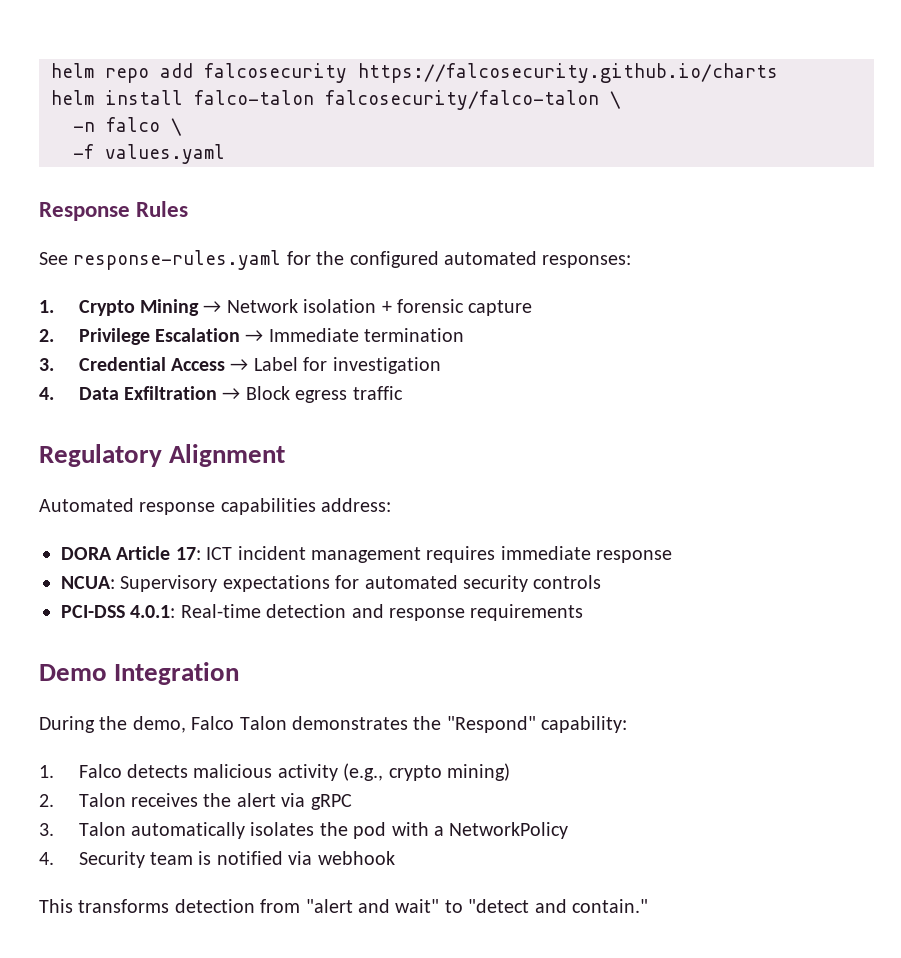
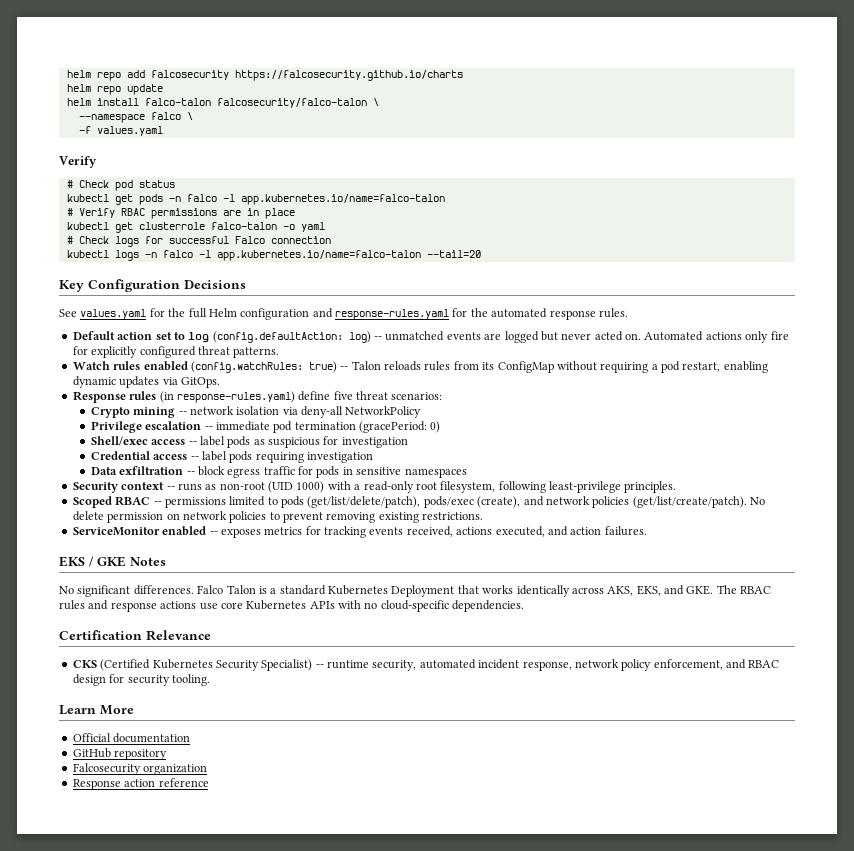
+ helm repo update
- -n falco \
+ --namespace falco \
  -f values.yaml
- Response Rules
- See response-rules.yaml for the configured automated responses:
- 1. Crypto Mining → Network isolation + forensic capture
- 2. Privilege Escalation → Immediate termination
- 3. Credential Access → Label for investigation
- 4. Data Exfiltration → Block egress traffic
- Regulatory Alignment
- Automated response capabilities address:
- DORA Article 17: ICT incident management requires immediate response
- NCUA: Supervisory expectations for automated security controls
- PCI-DSS 4.0.1: Real-time detection and response requirements
- Demo Integration
- During the demo, Falco Talon demonstrates the "Respond" capability:
- 1. Falco detects malicious activity (e.g., crypto mining)
- 2. Talon receives the alert via gRPC
- 3. Talon automatically isolates the pod with a NetworkPolicy
- 4. Security team is notified via webhook
- This transforms detection from "alert and wait" to "detect and contain."
+ Verify
+ # Check pod status
+ kubectl get pods -n falco -l app.kubernetes.io/name=falco-talon
+ # Verify RBAC permissions are in place
+ kubectl get clusterrole falco-talon -o yaml
+ # Check logs for successful Falco connection
+ kubectl logs -n falco -l app.kubernetes.io/name=falco-talon --tail=20
+ Key Configuration Decisions
+ See values.yaml for the full Helm configuration and response-rules.yaml for the automated response rules.
+ Default action set to log (config.defaultAction: log) -- unmatched events are logged but never acted on. Automated actions only fire for explicitly configured threat patterns.
+ Watch rules enabled (config.watchRules: true) -- Talon reloads rules from its ConfigMap without requiring a pod restart, enabling dynamic updates via GitOps.
+ Response rules (in response-rules.yaml) define five threat scenarios:
+ Crypto mining -- network isolation via deny-all NetworkPolicy
+ Privilege escalation -- immediate pod termination (gracePeriod: 0)
+ Shell/exec access -- label pods as suspicious for investigation
+ Credential access -- label pods requiring investigation
+ Data exfiltration -- block egress traffic for pods in sensitive namespaces
+ Security context -- runs as non-root (UID 1000) with a read-only root filesystem, following least-privilege principles.
+ Scoped RBAC -- permissions limited to pods (get/list/delete/patch), pods/exec (create), and network policies (get/list/create/patch). No delete permission on network policies to prevent removing existing restrictions.
+ ServiceMonitor enabled -- exposes metrics for tracking events received, actions executed, and action failures.
+ EKS / GKE Notes
+ No significant differences. Falco Talon is a standard Kubernetes Deployment that works identically across AKS, EKS, and GKE. The RBAC rules and response actions use core Kubernetes APIs with no cloud-specific dependencies.
+ Certification Relevance
+ CKS (Certified Kubernetes Security Specialist) -- runtime security, automated incident response, network policy enforcement, and RBAC design for security tooling.
+ Learn More
+ Official documentation
+ GitHub repository
+ Falcosecurity organization
+ Response action reference

